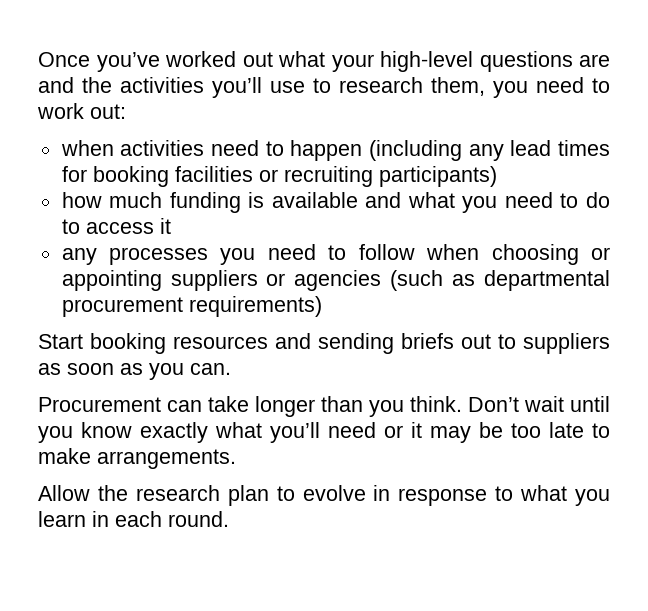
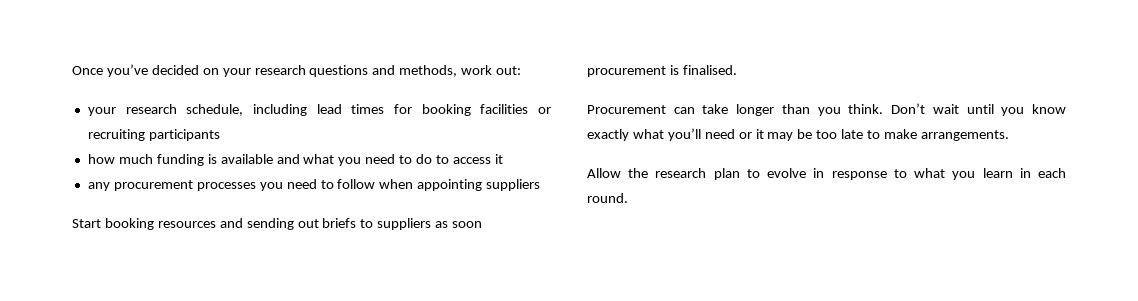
- Once you’ve worked out what your high-level questions are and the activities you’ll use to research them, you need to work out:
- when activities need to happen (including any lead times for booking facilities or recruiting participants)
+ Once you’ve decided on your research questions and methods, work out:
+ your research schedule, including lead times for booking facilities or recruiting participants
- any processes you need to follow when choosing or appointing suppliers or agencies (such as departmental procurement requirements)
+ any procurement processes you need to follow when appointing suppliers
- Start booking resources and sending briefs out to suppliers as soon as you can.
+ Start booking resources and sending out briefs to suppliers as soon procurement is finalised.

